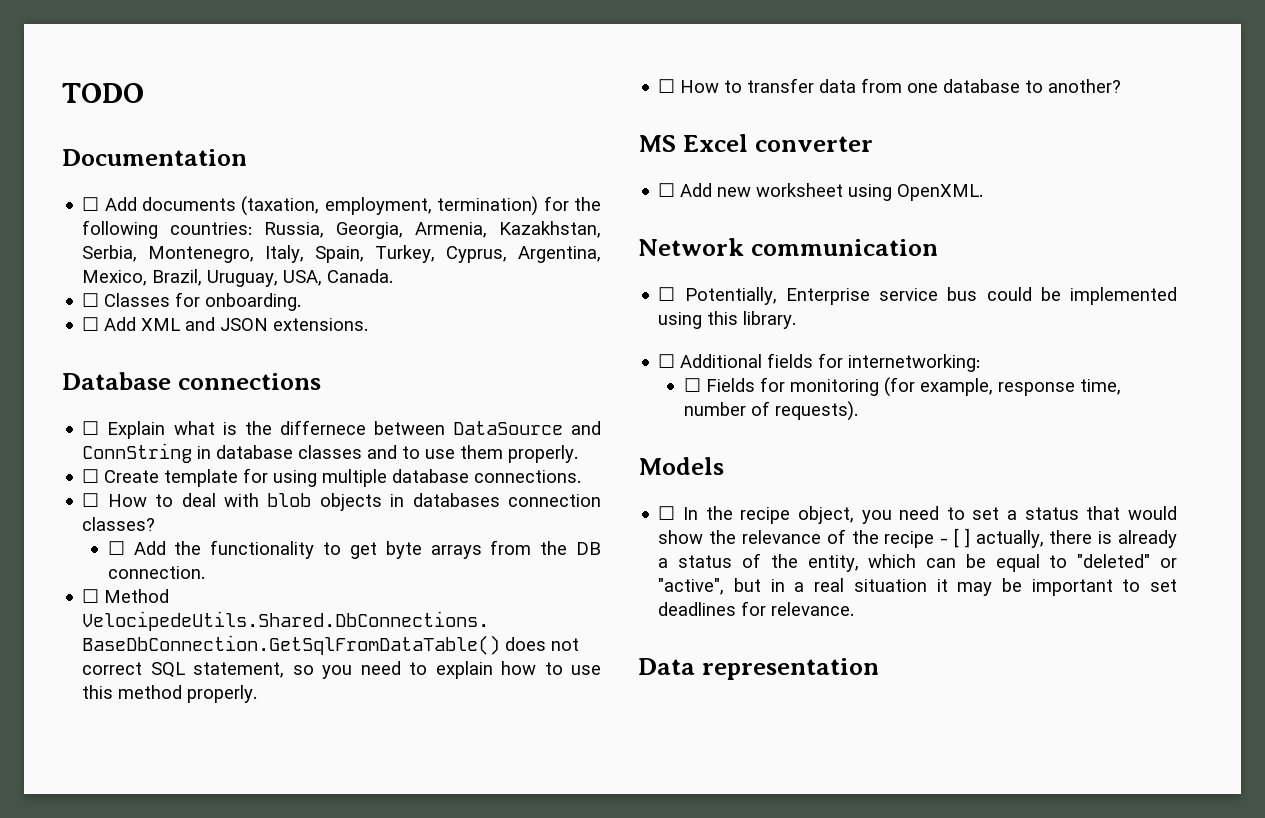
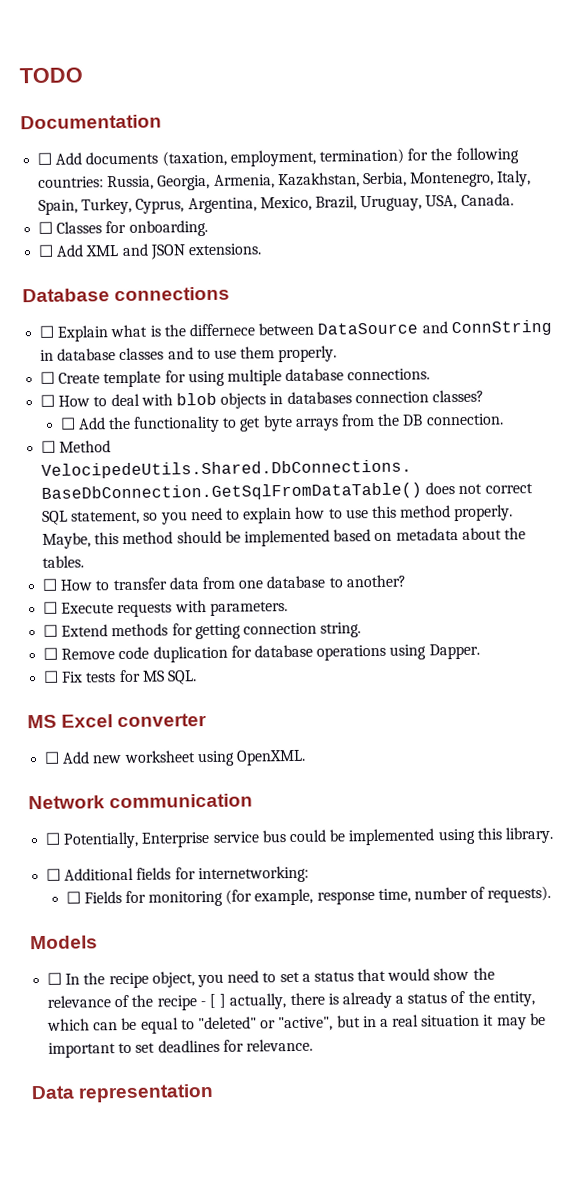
+ Maybe, this method should be implemented based on metadata about the tables.
+ ☐ Execute requests with parameters.
+ ☐ Extend methods for getting connection string.
+ ☐ Remove code duplication for database operations using Dapper.
+ ☐ Fix tests for MS SQL.

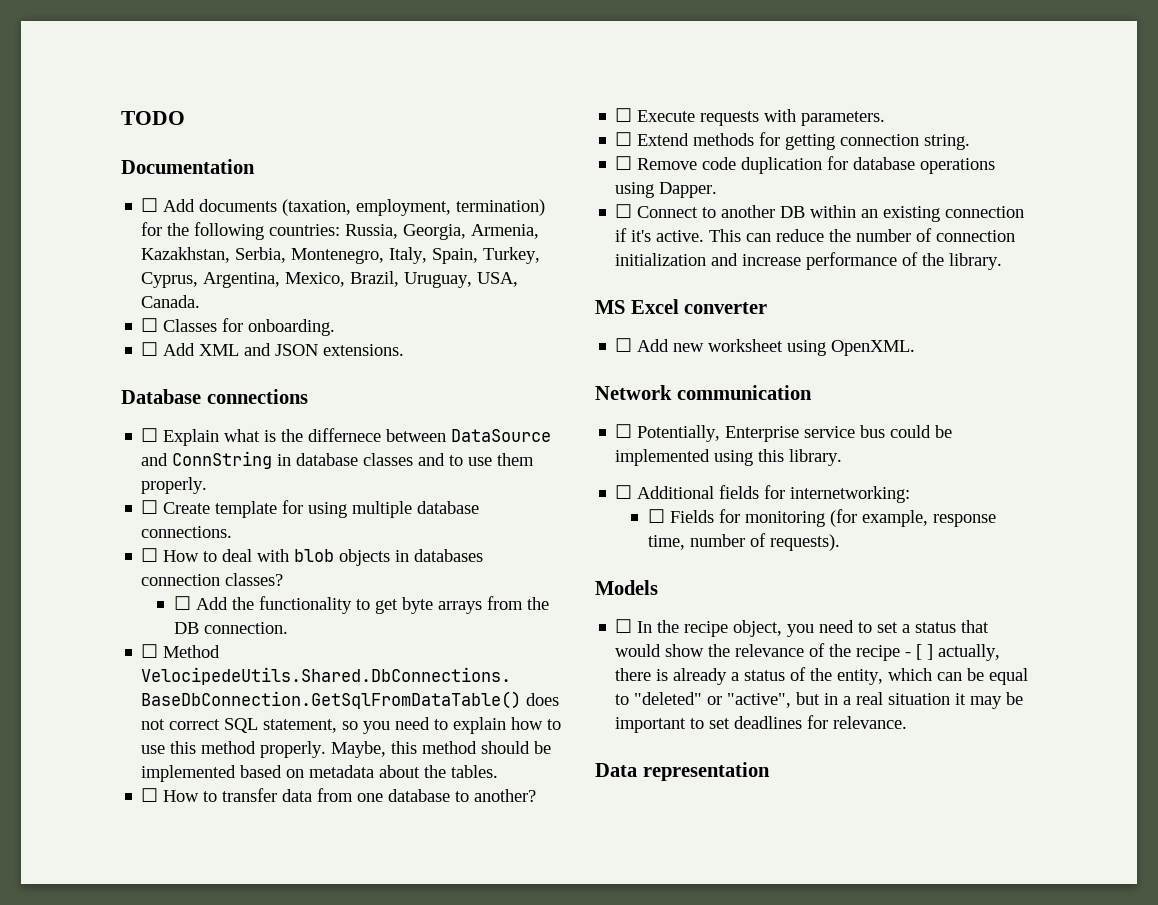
- ☐ Fix tests for MS SQL.
+ ☐ Connect to another DB within an existing connection if it's active. This can reduce the number of connection initialization and increase performance of the library.

